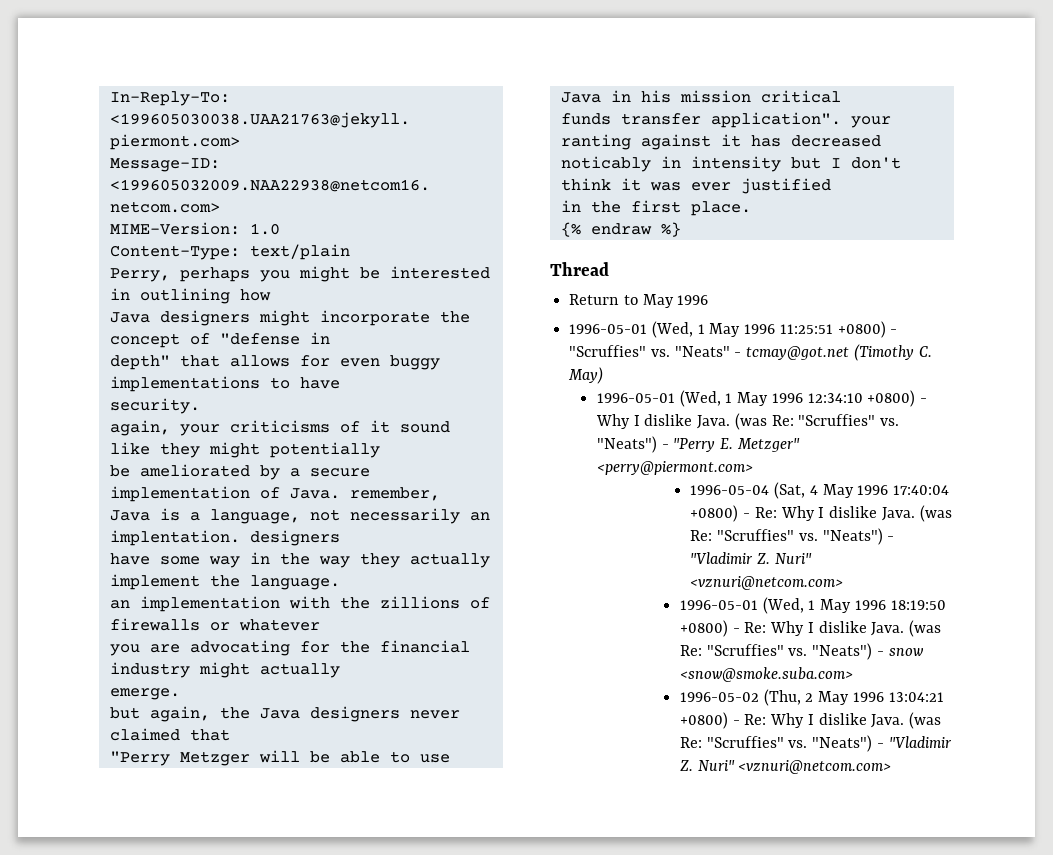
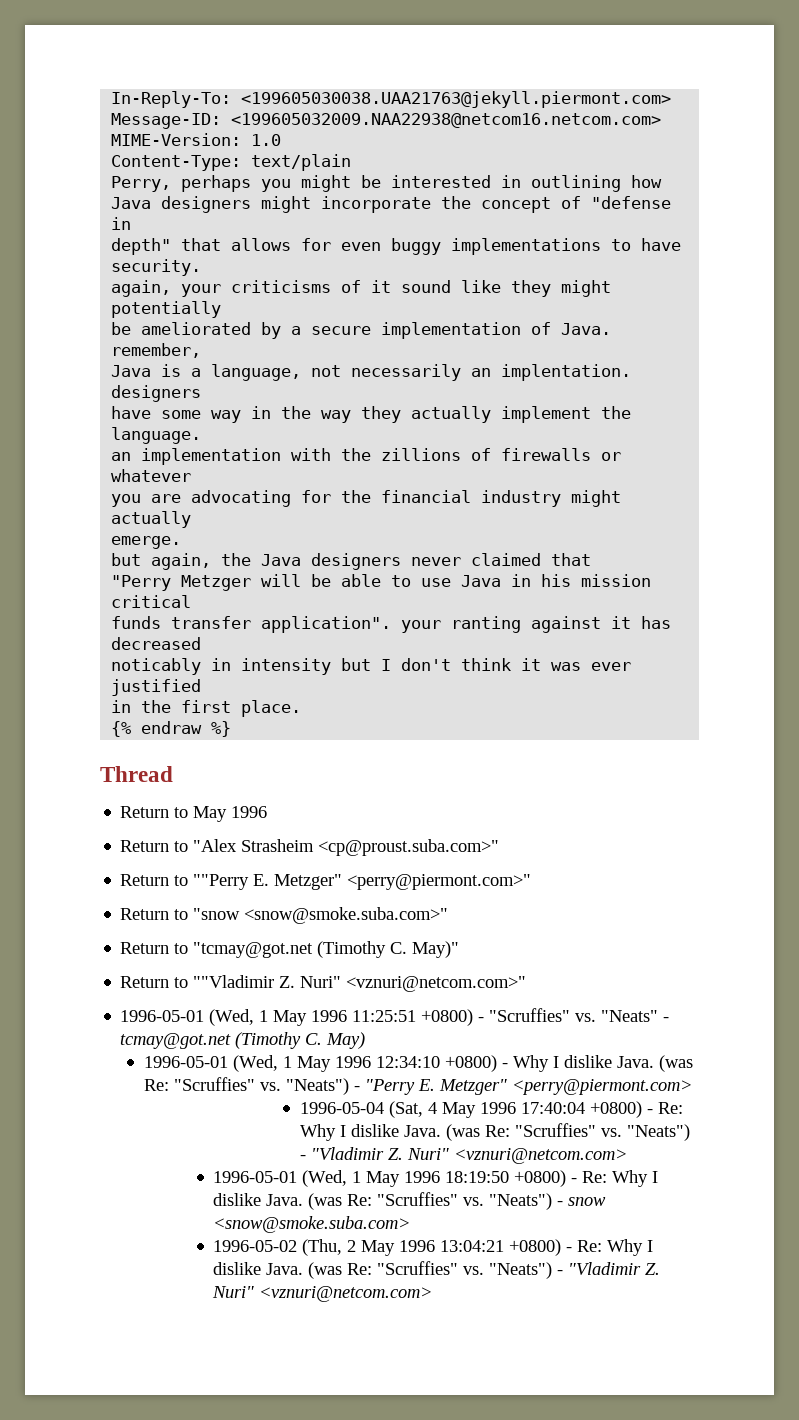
+ Return to "Alex Strasheim <cp@proust.suba.com>"
+ Return to ""Perry E. Metzger" <perry@piermont.com>"
+ Return to "snow <snow@smoke.suba.com>"
+ Return to "tcmay@got.net (Timothy C. May)"
+ Return to ""Vladimir Z. Nuri" <vznuri@netcom.com>"

